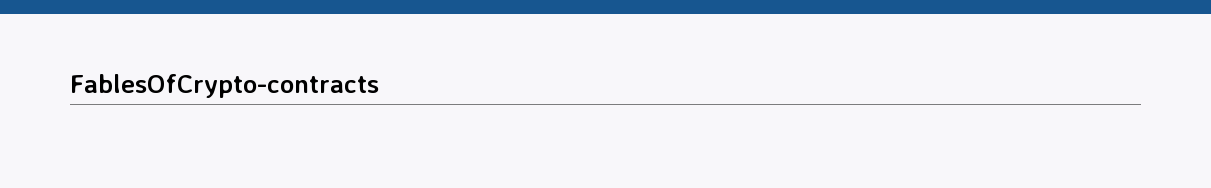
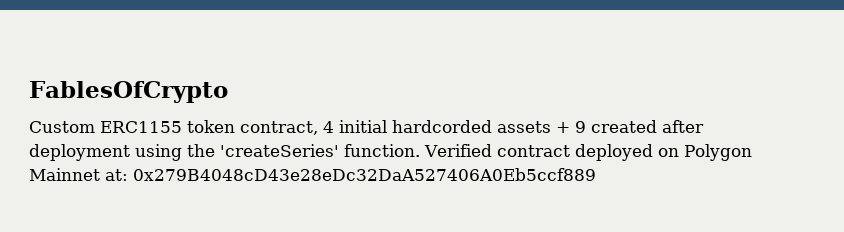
- FablesOfCrypto-contracts
+ FablesOfCrypto
+ Custom ERC1155 token contract, 4 initial hardcorded assets + 9 created after deployment using the 'createSeries' function. Verified contract deployed on Polygon Mainnet at: 0x279B4048cD43e28eDc32DaA527406A0Eb5ccf889

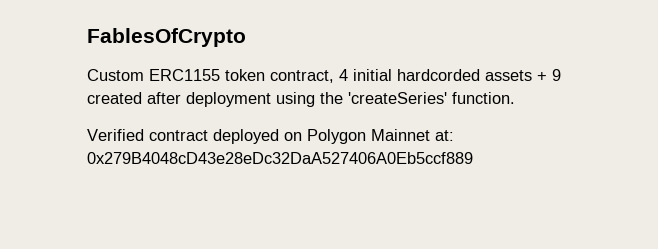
- Custom ERC1155 token contract, 4 initial hardcorded assets + 9 created after deployment using the 'createSeries' function. Verified contract deployed on Polygon Mainnet at: 0x279B4048cD43e28eDc32DaA527406A0Eb5ccf889
+ Custom ERC1155 token contract, 4 initial hardcorded assets + 9 created after deployment using the 'createSeries' function.
+ Verified contract deployed on Polygon Mainnet at: 0x279B4048cD43e28eDc32DaA527406A0Eb5ccf889

